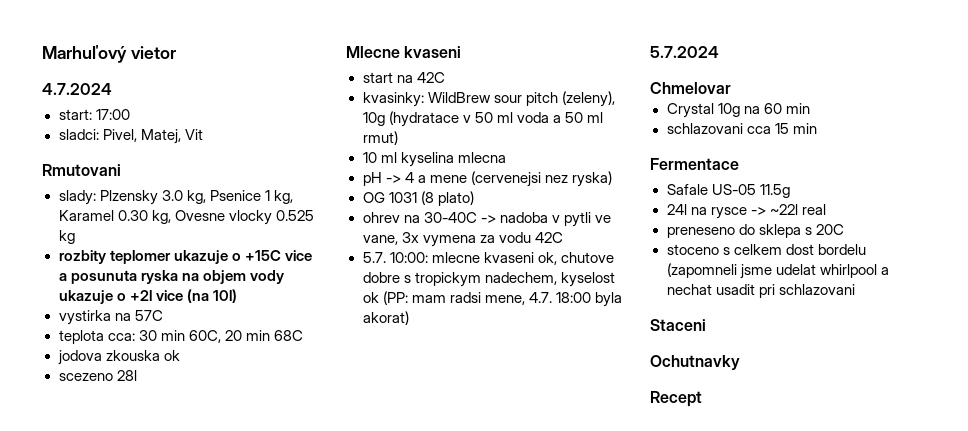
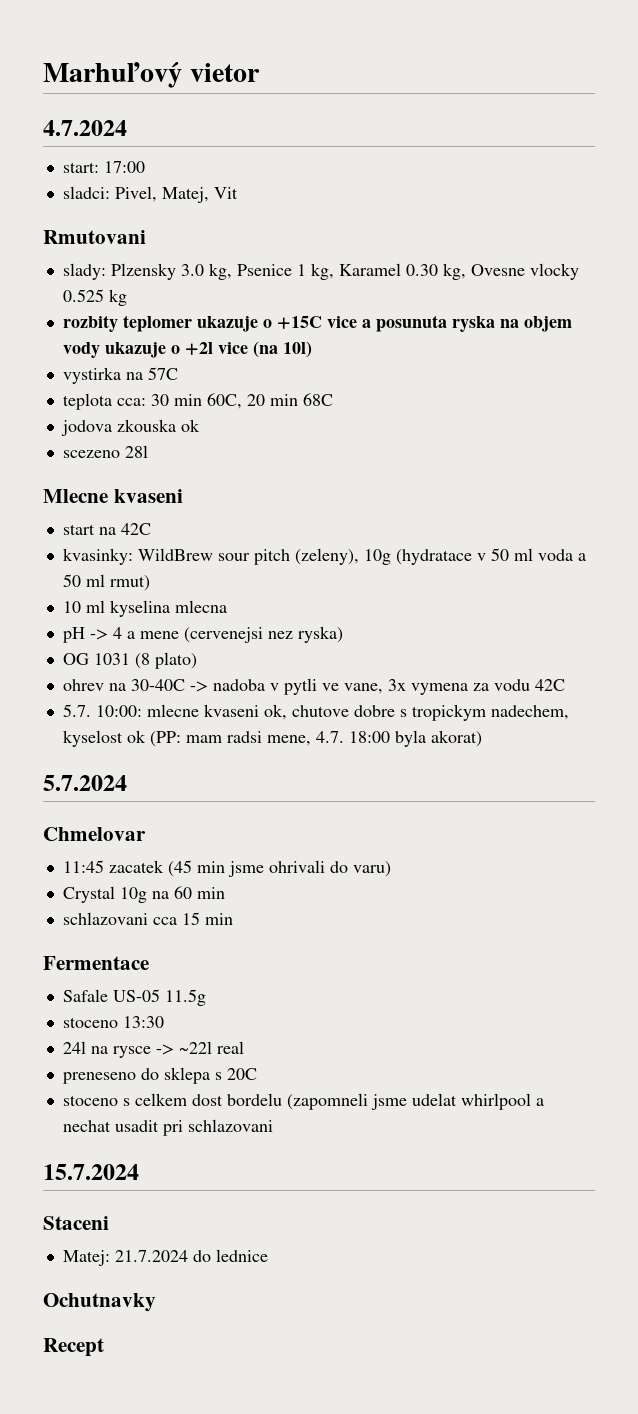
+ 11:45 zacatek (45 min jsme ohrivali do varu)
+ stoceno 13:30
+ 15.7.2024
+ Matej: 21.7.2024 do lednice

